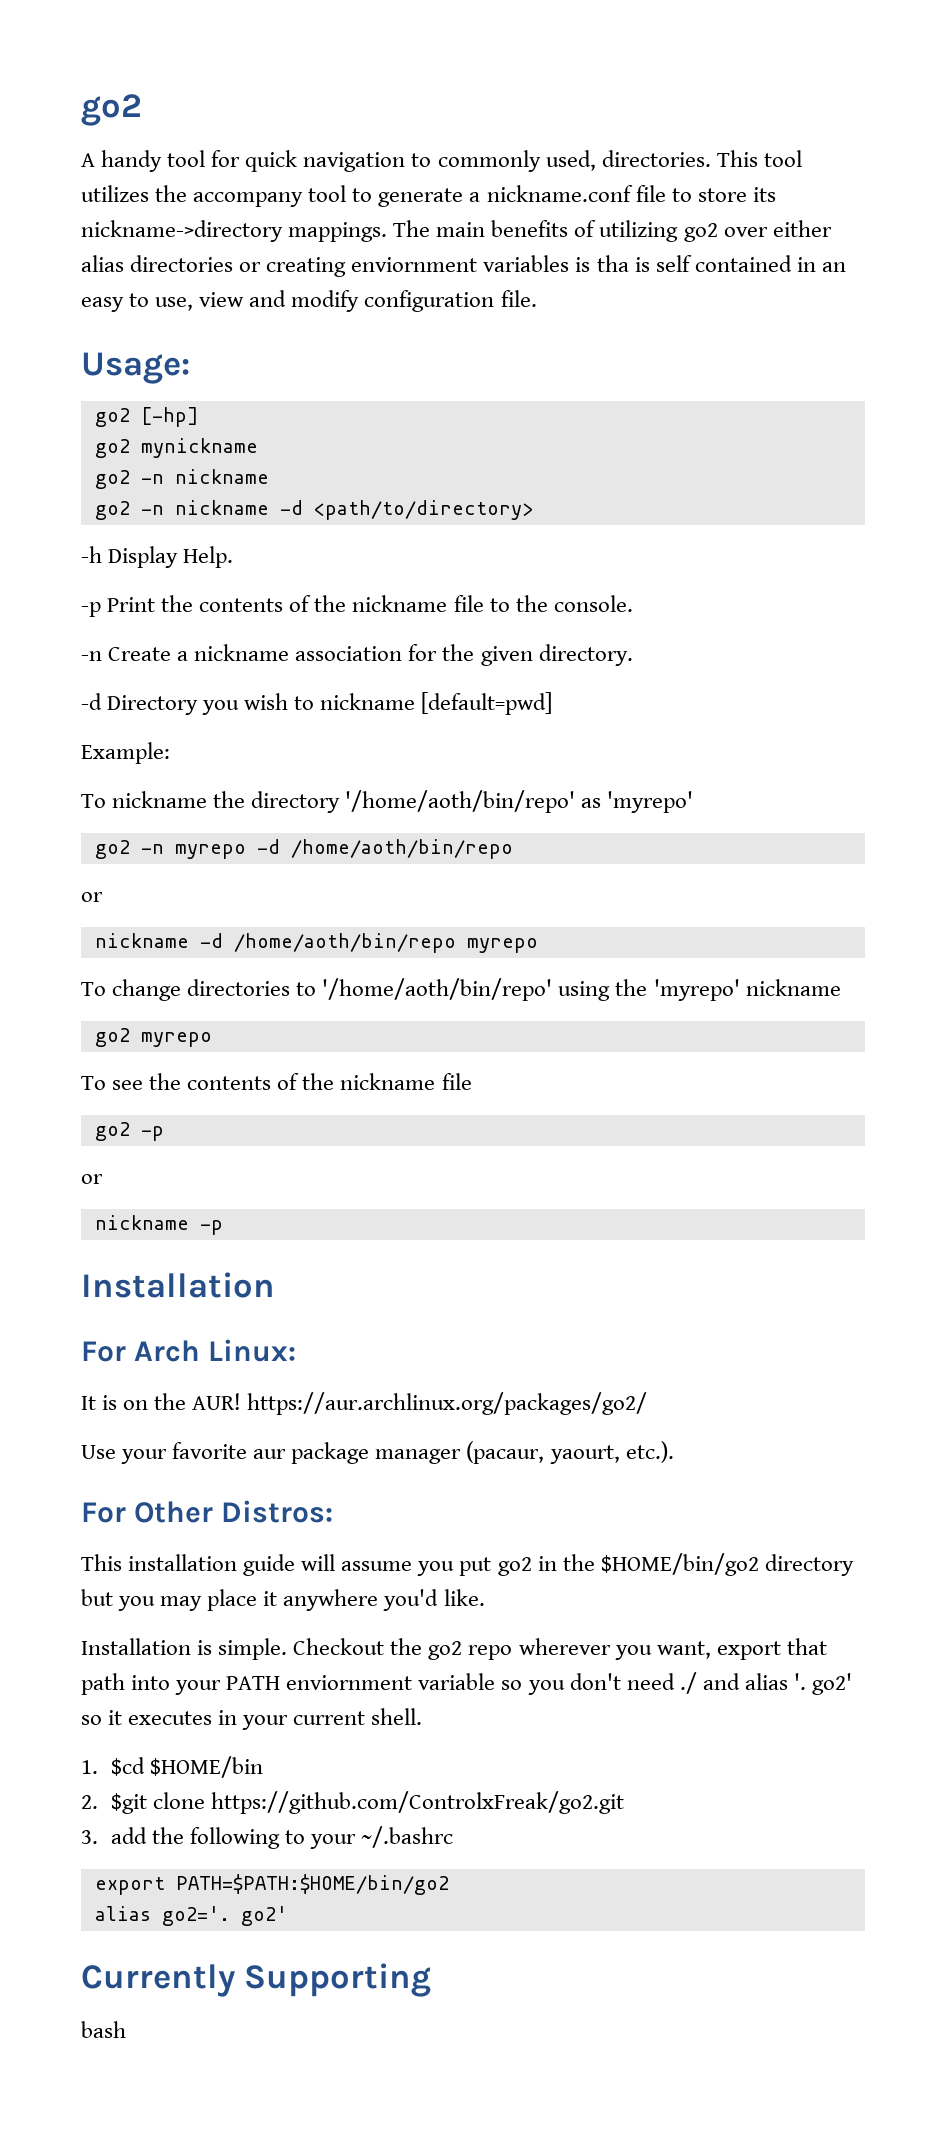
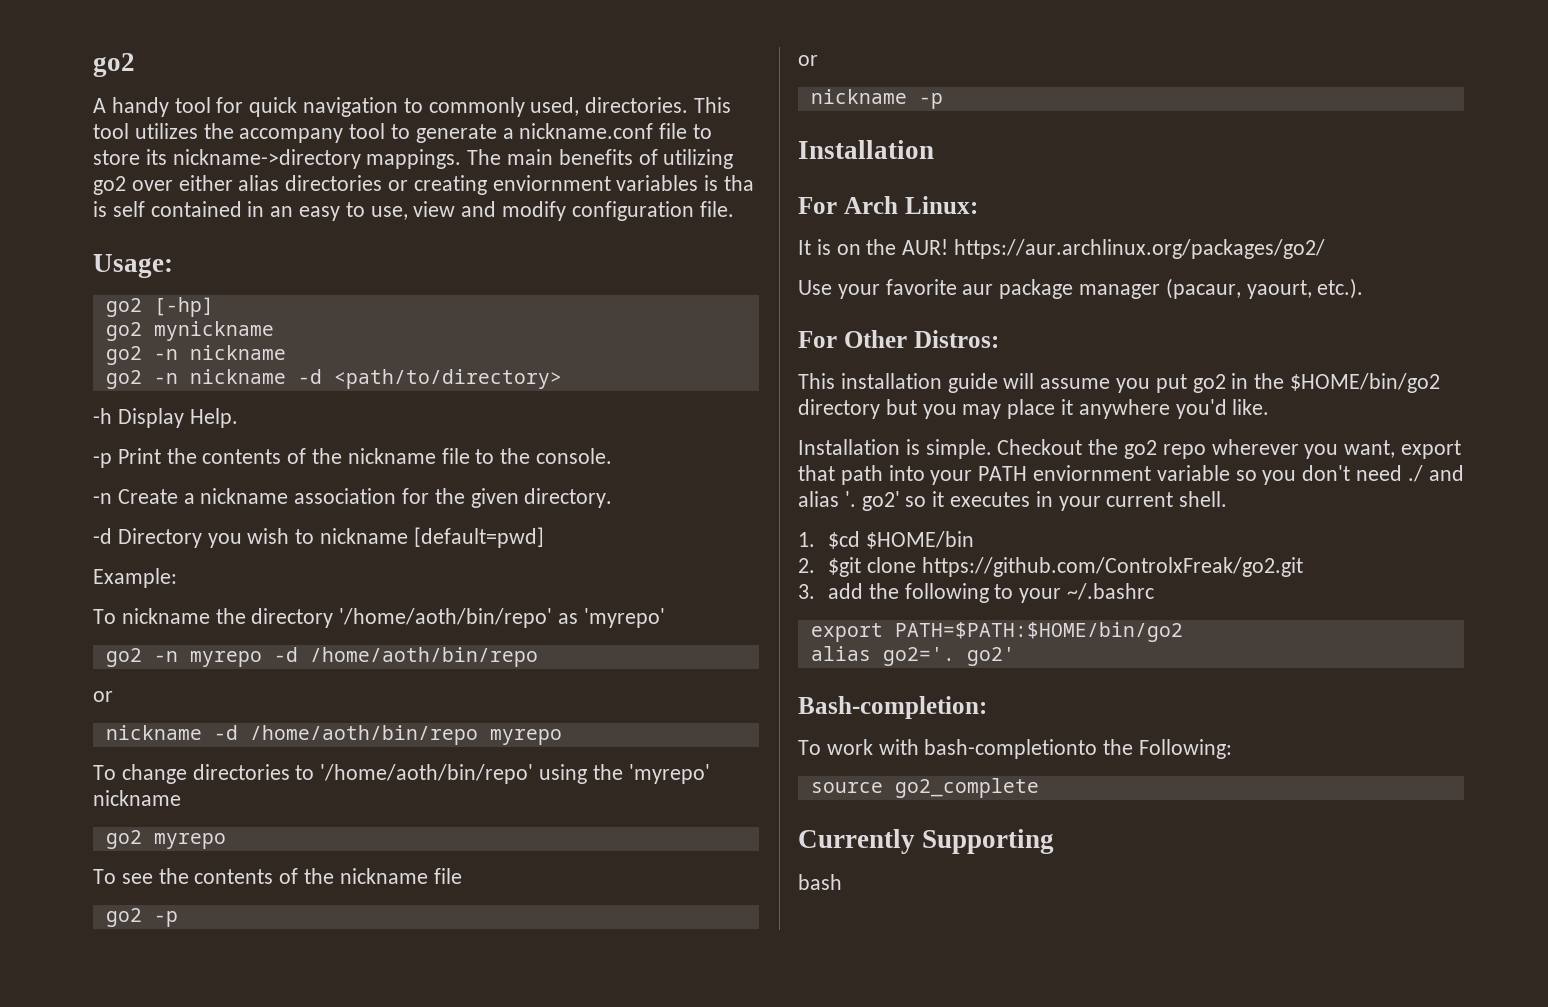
+ Bash-completion:
+ To work with bash-completionto the Following:
+ source go2_complete

